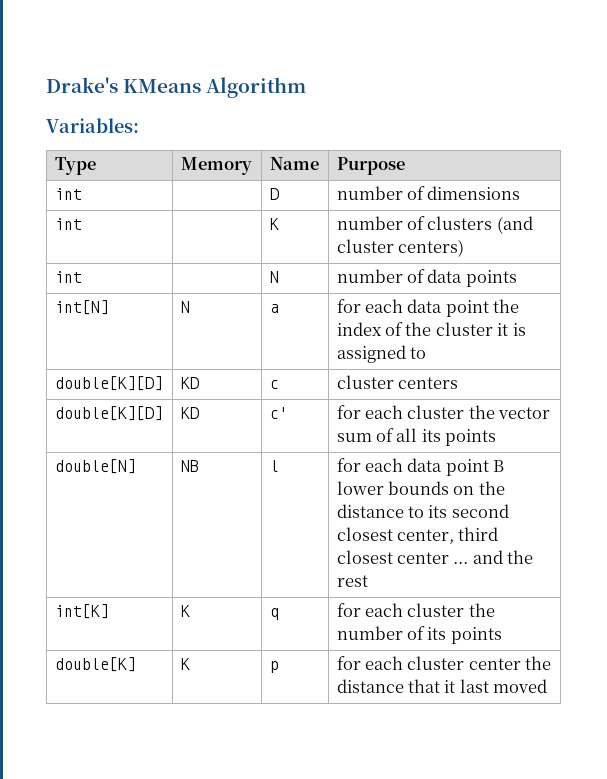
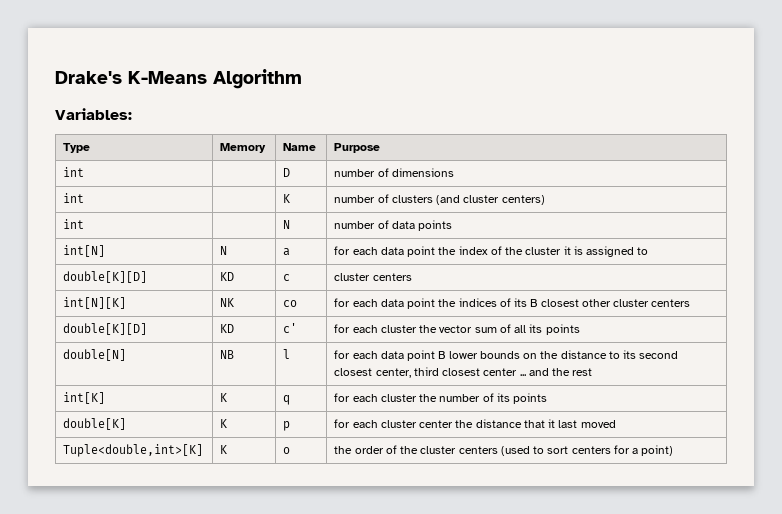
- Drake's KMeans Algorithm
+ Drake's K-Means Algorithm
+ int[N][K] | NK | co | for each data point the indices of its B closest other cluster centers
+ Tuple<double,int>[K] | K | o | the order of the cluster centers (used to sort centers for a point)

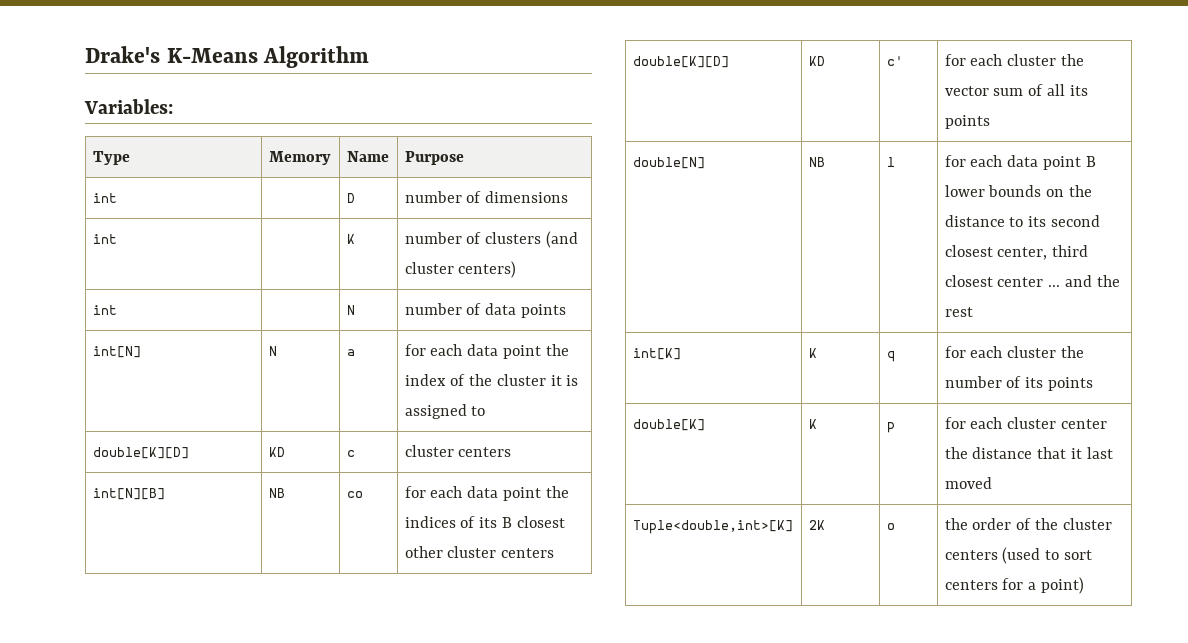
- int[N][K] | NK | co | for each data point the indices of its B closest other cluster centers
+ int[N][B] | NB | co | for each data point the indices of its B closest other cluster centers
- Tuple<double,int>[K] | K | o | the order of the cluster centers (used to sort centers for a point)
+ Tuple<double,int>[K] | 2K | o | the order of the cluster centers (used to sort centers for a point)

